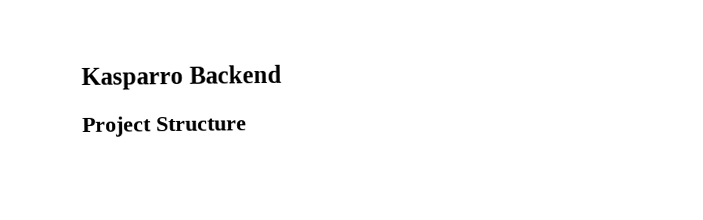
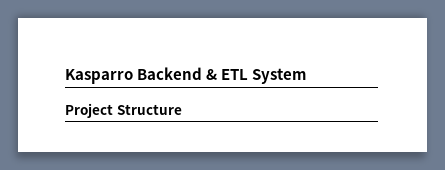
- Kasparro Backend
+ Kasparro Backend & ETL System

